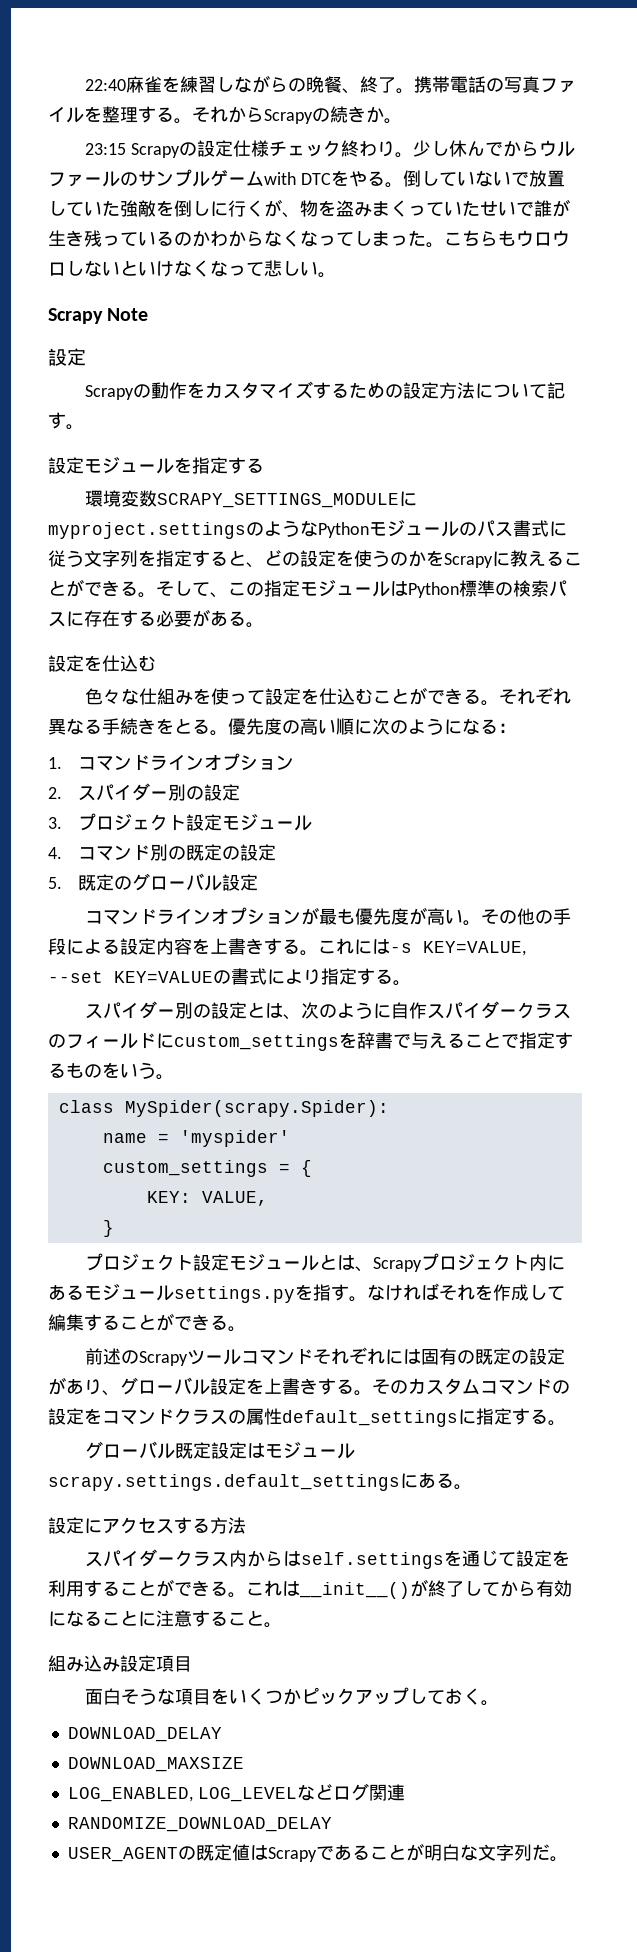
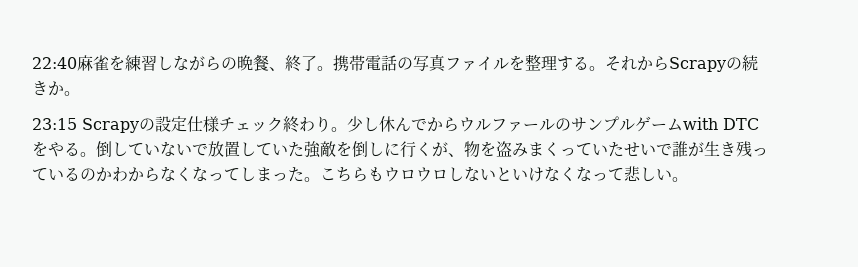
- Scrapy Note
- 設定
- Scrapyの動作をカスタマイズするための設定方法について記す。
- 設定モジュールを指定する
- 環境変数SCRAPY_SETTINGS_MODULEにmyproject.settingsのようなPythonモジュールのパス書式に従う文字列を指定すると、どの設定を使うのかをScrapyに教えることができる。そして、この指定モジュールはPython標準の検索パスに存在する必要がある。
- 設定を仕込む
- 色々な仕組みを使って設定を仕込むことができる。それぞれ異なる手続きをとる。優先度の高い順に次のようになる：
- 1.コマンドラインオプション
- 2.スパイダー別の設定
- 3.プロジェクト設定モジュール
- 4.コマンド別の既定の設定
- 5.既定のグローバル設定
- コマンドラインオプションが最も優先度が高い。その他の手段による設定内容を上書きする。これには-s KEY=VALUE, --set KEY=VALUEの書式により指定する。
- スパイダー別の設定とは、次のように自作スパイダークラスのフィールドにcustom_settingsを辞書で与えることで指定するものをいう。
- class MySpider(scrapy.Spider):
- name = 'myspider'
- custom_settings = {
- KEY: VALUE,
- }
- プロジェクト設定モジュールとは、Scrapyプロジェクト内にあるモジュールsettings.pyを指す。なければそれを作成して編集することができる。
- 前述のScrapyツールコマンドそれぞれには固有の既定の設定があり、グローバル設定を上書きする。そのカスタムコマンドの設定をコマンドクラスの属性default_settingsに指定する。
- グローバル既定設定はモジュールscrapy.settings.default_settingsにある。
- 設定にアクセスする方法
- スパイダークラス内からはself.settingsを通じて設定を利用することができる。これは__init__()が終了してから有効になることに注意すること。
- 組み込み設定項目
- 面白そうな項目をいくつかピックアップしておく。
- DOWNLOAD_DELAY
- DOWNLOAD_MAXSIZE
- LOG_ENABLED, LOG_LEVELなどログ関連
- RANDOMIZE_DOWNLOAD_DELAY
- USER_AGENTの既定値はScrapyであることが明白な文字列だ。

